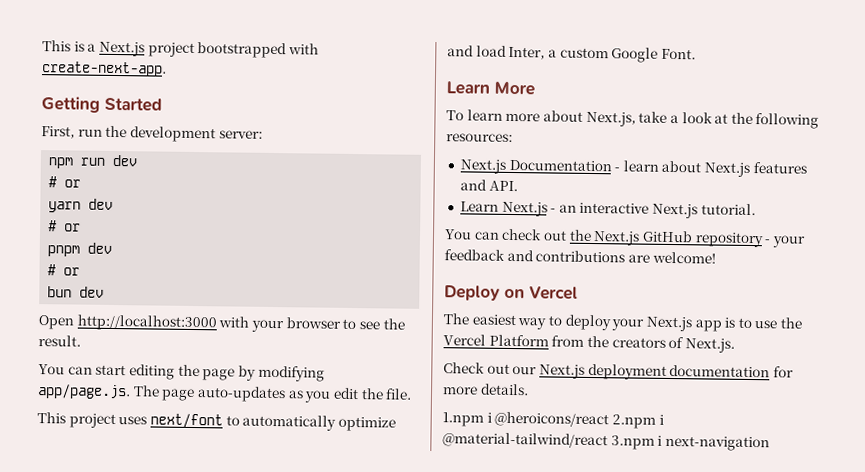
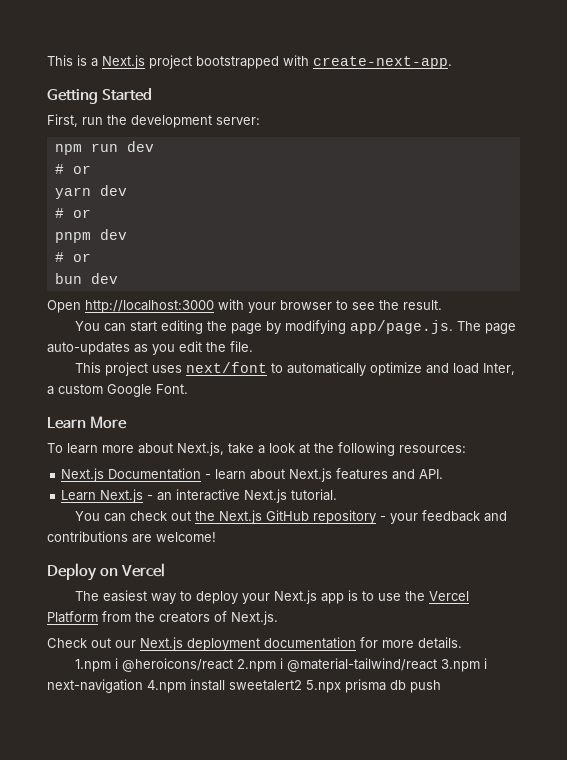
- 1.npm i @heroicons/react 2.npm i @material-tailwind/react 3.npm i next-navigation
+ 1.npm i @heroicons/react 2.npm i @material-tailwind/react 3.npm i next-navigation 4.npm install sweetalert2 5.npx prisma db push

